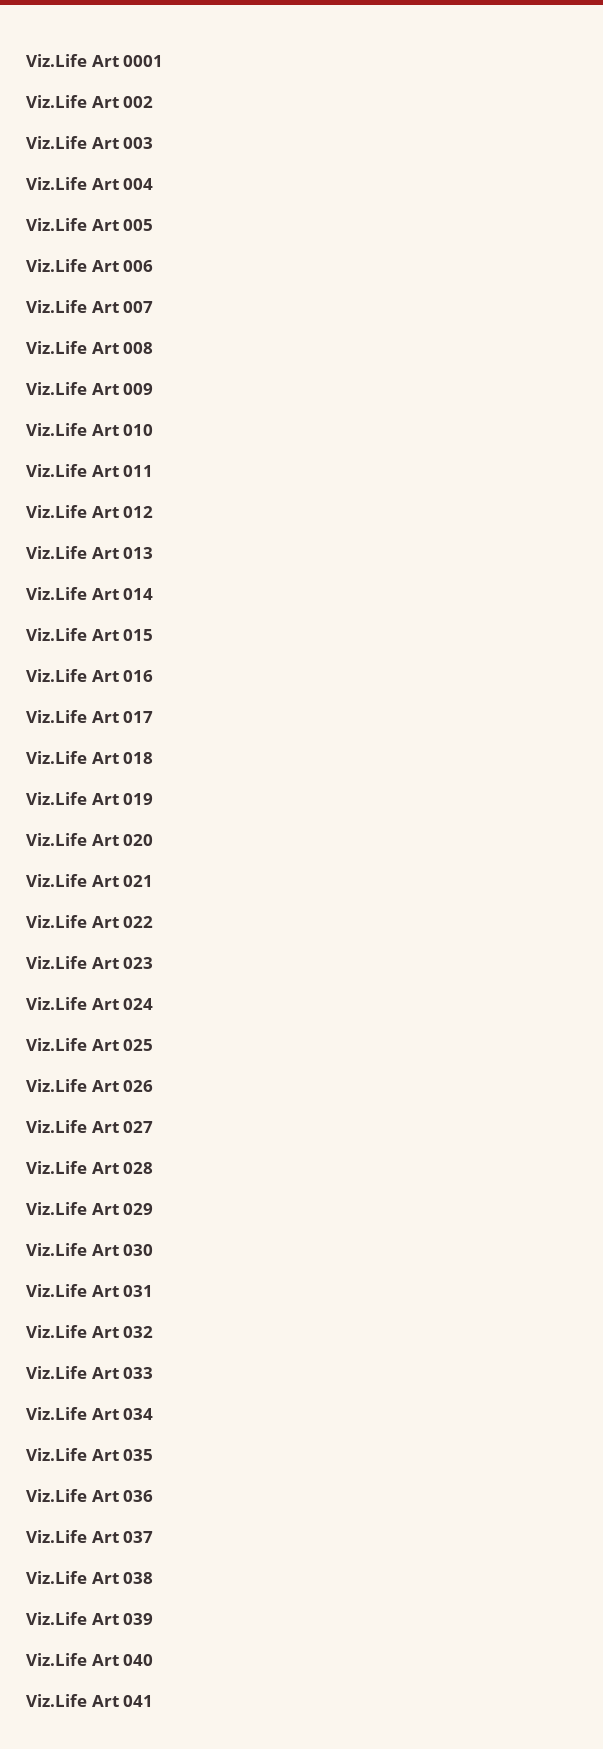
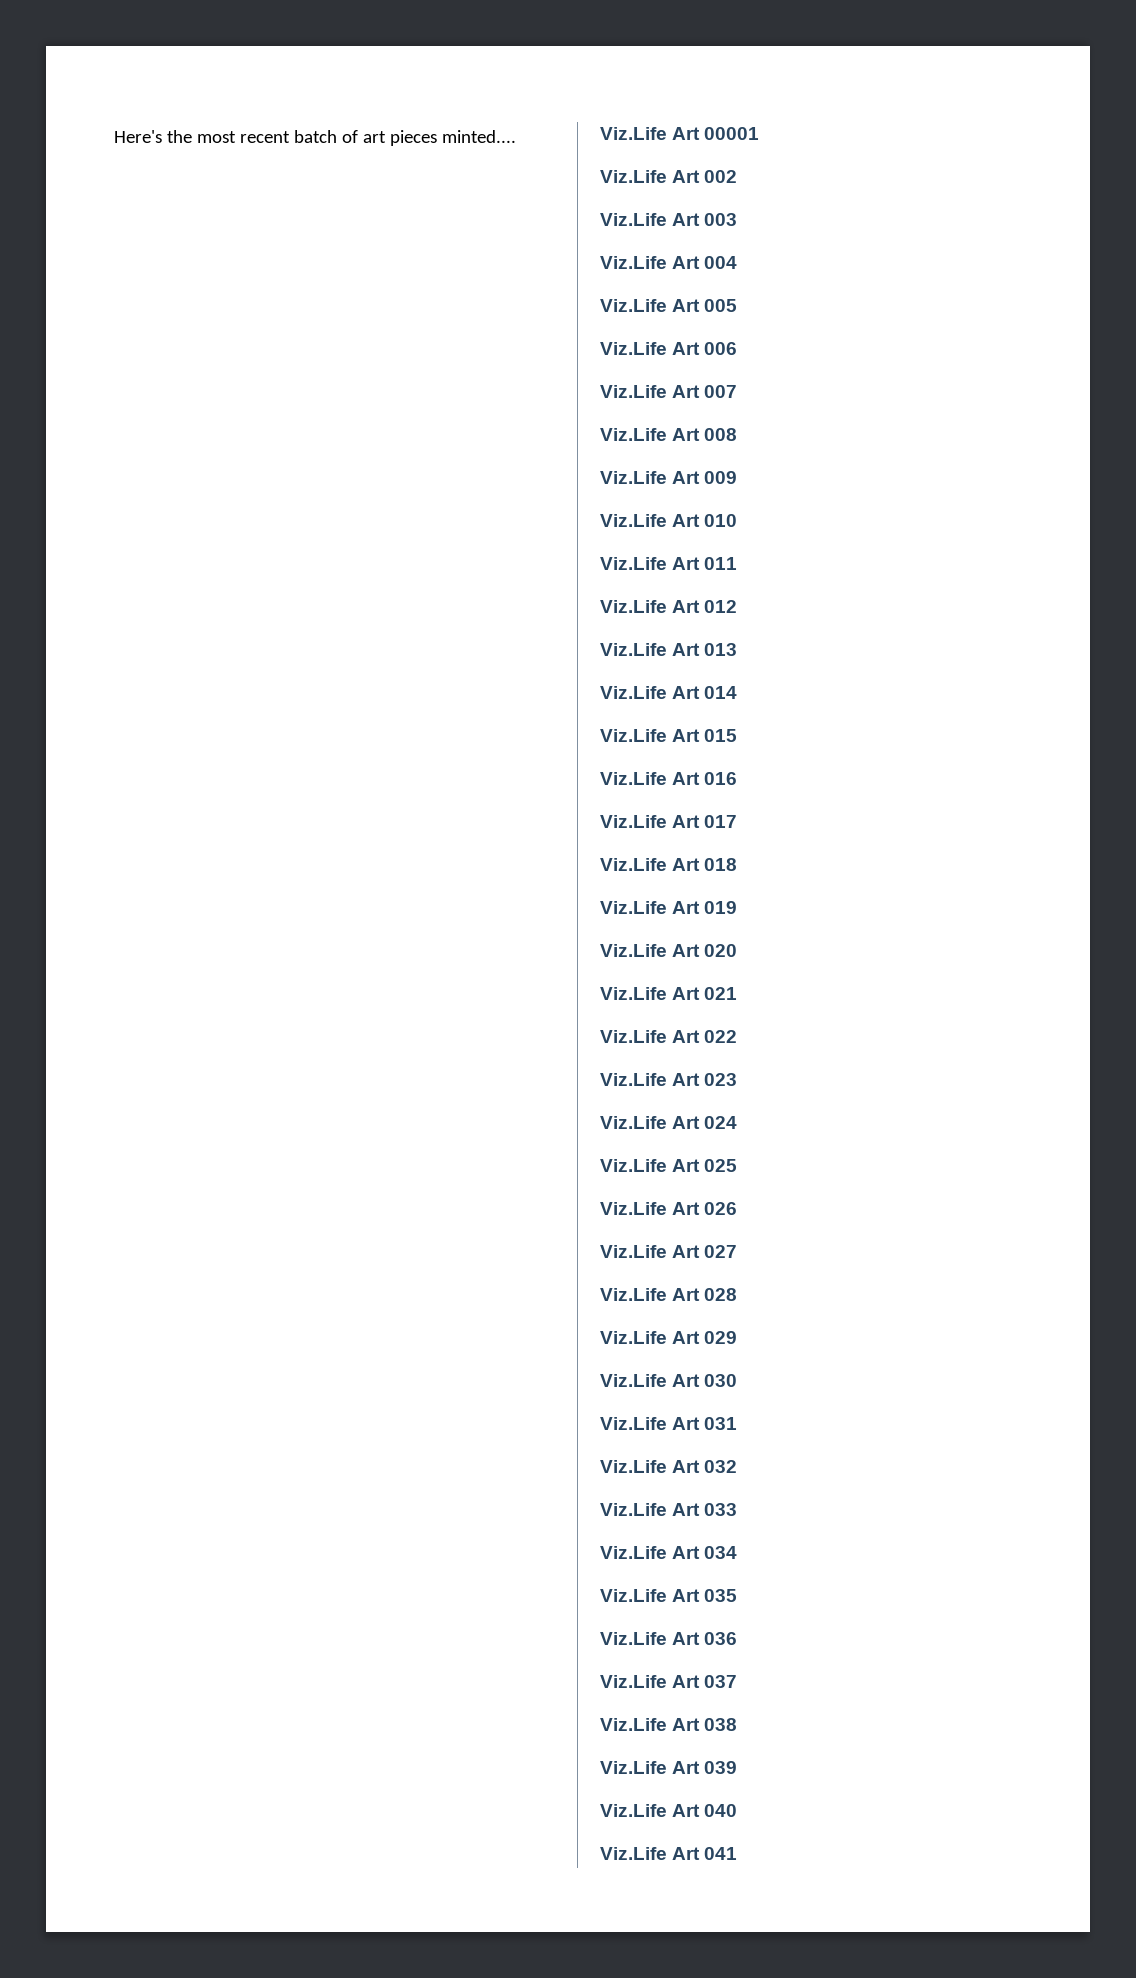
- Viz.Life Art 0001
+ Here's the most recent batch of art pieces minted....
+ Viz.Life Art 00001

